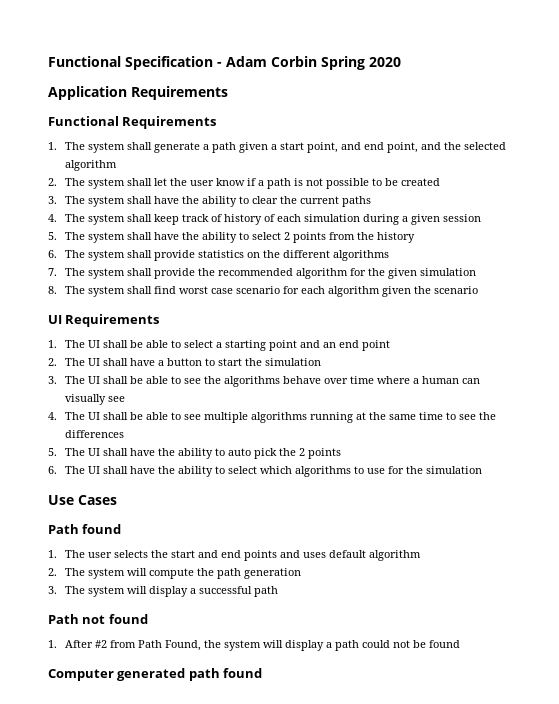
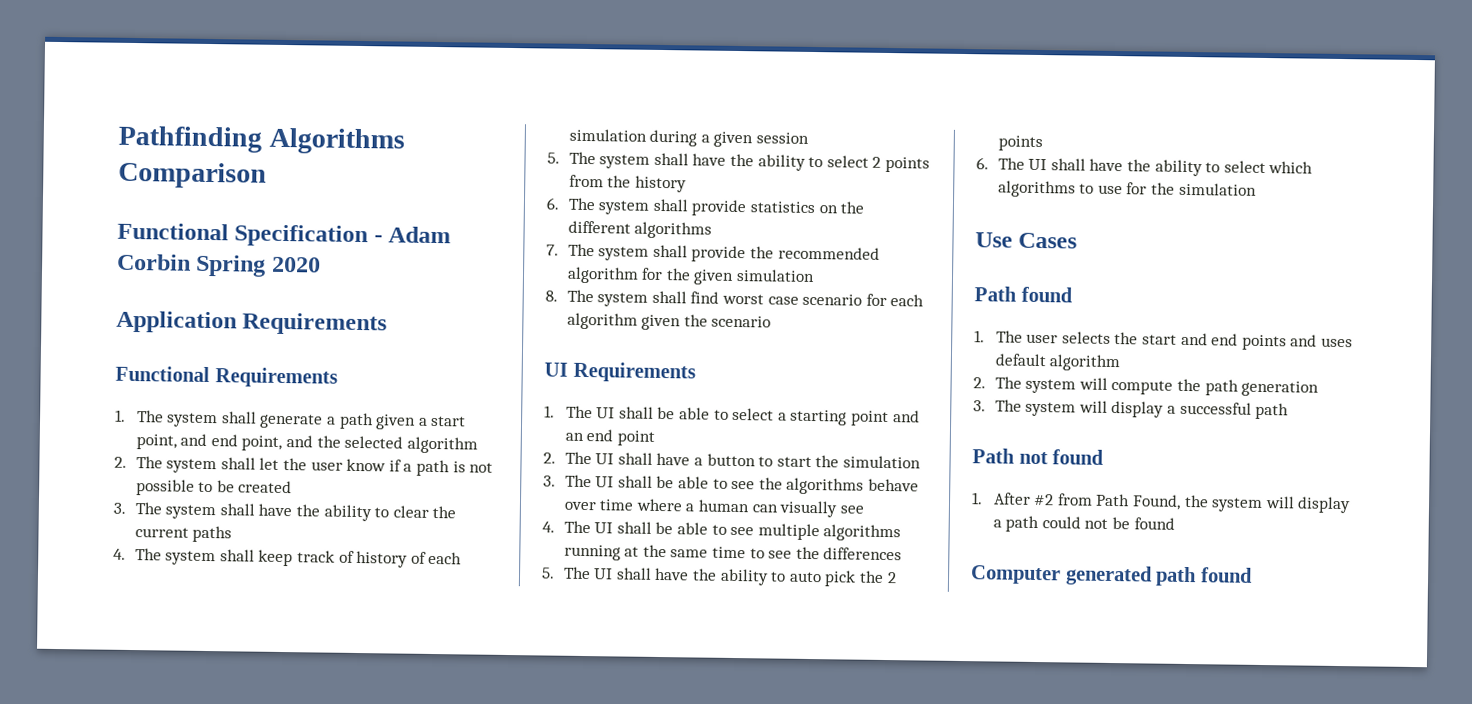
+ Pathfinding Algorithms Comparison

